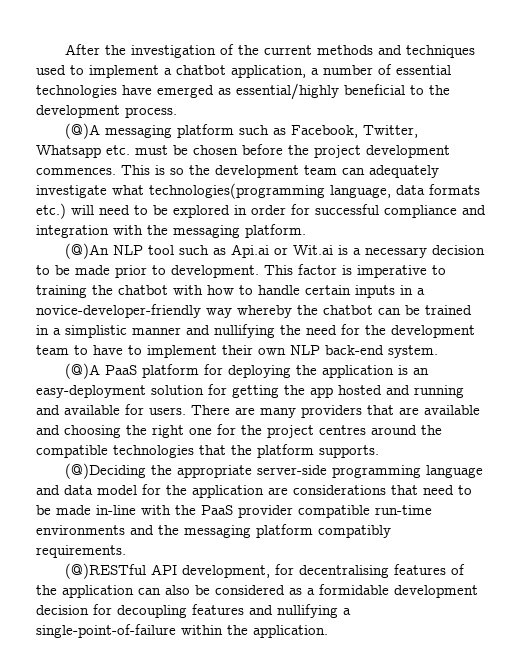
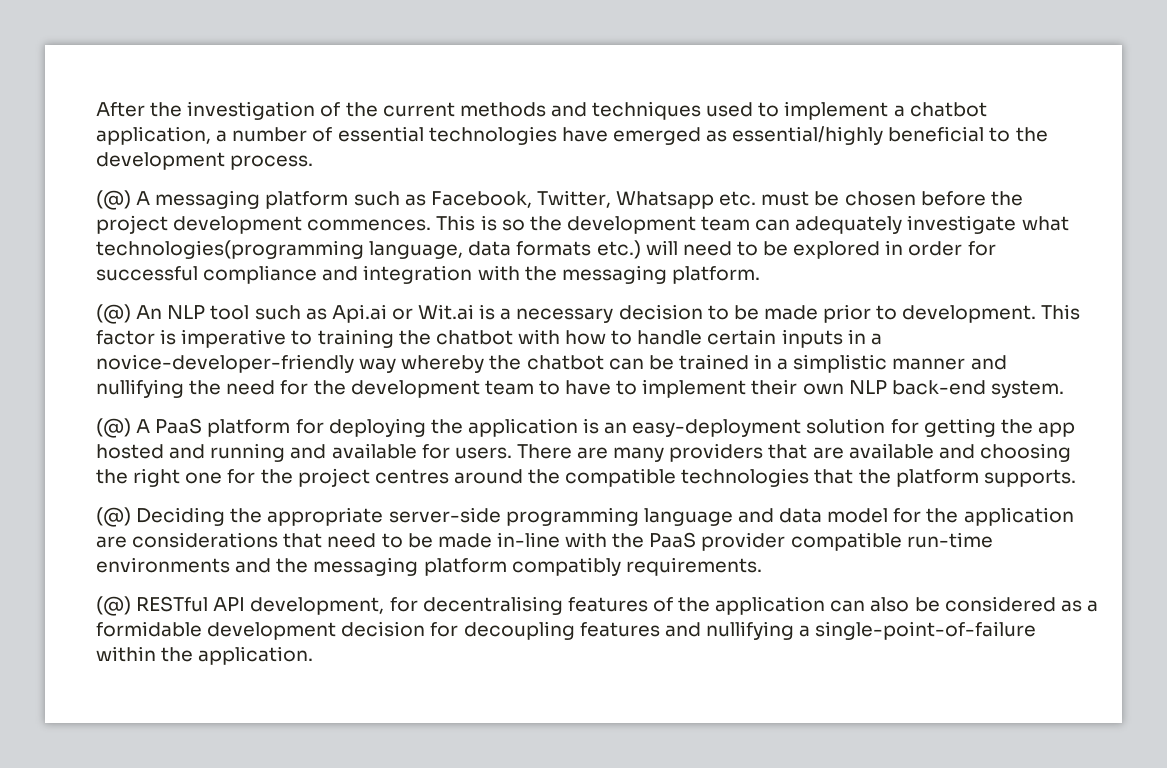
- (@)A messaging platform such as Facebook, Twitter, Whatsapp etc. must be chosen before the project development commences.
+ (@) A messaging platform such as Facebook, Twitter, Whatsapp etc. must be chosen before the project development commences.
- (@)An NLP tool such as Api.ai or Wit.ai is a necessary decision to be made prior to development.
+ (@) An NLP tool such as Api.ai or Wit.ai is a necessary decision to be made prior to development.
- (@)A PaaS platform for deploying the application is an easy-deployment solution for getting the app hosted and running and available for users.
+ (@) A PaaS platform for deploying the application is an easy-deployment solution for getting the app hosted and running and available for users.
- (@)Deciding the appropriate server-side programming language and data model for the application are considerations that need to be made in-line with the PaaS provider compatible run-time environments and the messaging platform compatibly requirements.
+ (@) Deciding the appropriate server-side programming language and data model for the application are considerations that need to be made in-line with the PaaS provider compatible run-time environments and the messaging platform compatibly requirements.
- (@)RESTful API development, for decentralising features of the application can also be considered as a formidable development decision for decoupling features and nullifying a single-point-of-failure within the application.
+ (@) RESTful API development, for decentralising features of the application can also be considered as a formidable development decision for decoupling features and nullifying a single-point-of-failure within the application.

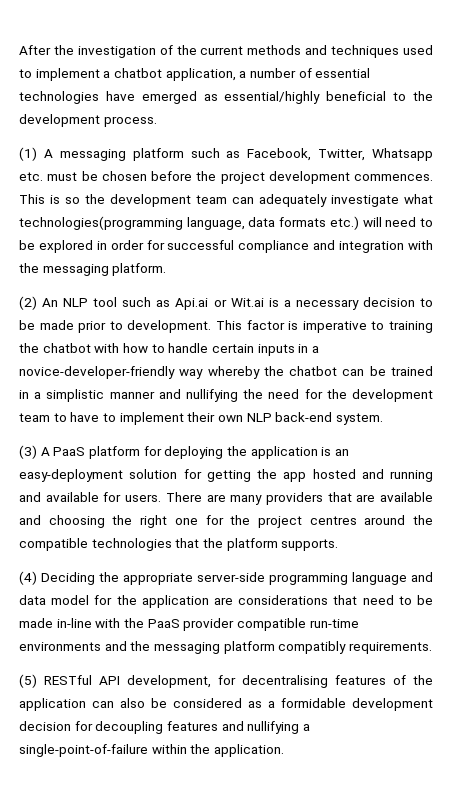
- (@) A messaging platform such as Facebook, Twitter, Whatsapp etc. must be chosen before the project development commences.
+ (1) A messaging platform such as Facebook, Twitter, Whatsapp etc. must be chosen before the project development commences.
- (@) An NLP tool such as Api.ai or Wit.ai is a necessary decision to be made prior to development.
+ (2) An NLP tool such as Api.ai or Wit.ai is a necessary decision to be made prior to development.
- (@) A PaaS platform for deploying the application is an easy-deployment solution for getting the app hosted and running and available for users.
+ (3) A PaaS platform for deploying the application is an easy-deployment solution for getting the app hosted and running and available for users.
- (@) Deciding the appropriate server-side programming language and data model for the application are considerations that need to be made in-line with the PaaS provider compatible run-time environments and the messaging platform compatibly requirements.
+ (4) Deciding the appropriate server-side programming language and data model for the application are considerations that need to be made in-line with the PaaS provider compatible run-time environments and the messaging platform compatibly requirements.
- (@) RESTful API development, for decentralising features of the application can also be considered as a formidable development decision for decoupling features and nullifying a single-point-of-failure within the application.
+ (5) RESTful API development, for decentralising features of the application can also be considered as a formidable development decision for decoupling features and nullifying a single-point-of-failure within the application.

